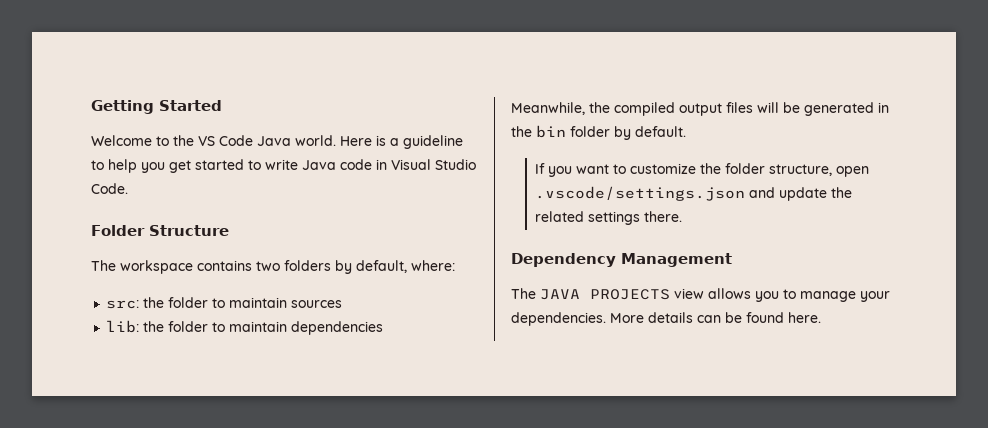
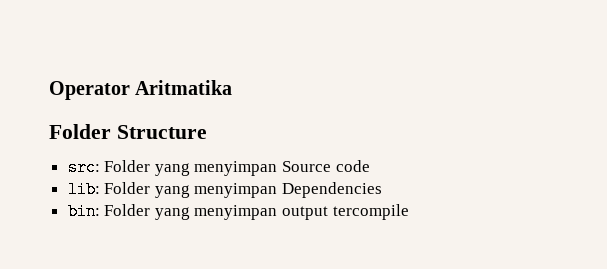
- Getting Started
- Welcome to the VS Code Java world. Here is a guideline to help you get started to write Java code in Visual Studio Code.
+ Operator Aritmatika
  Folder Structure
- The workspace contains two folders by default, where:
- src: the folder to maintain sources
- lib: the folder to maintain dependencies
- Meanwhile, the compiled output files will be generated in the bin folder by default.
- If you want to customize the folder structure, open .vscode/settings.json and update the related settings there.
- Dependency Management
- The JAVA PROJECTS view allows you to manage your dependencies. More details can be found here.
+ src: Folder yang menyimpan Source code
+ lib: Folder yang menyimpan Dependencies
+ bin: Folder yang menyimpan output tercompile

